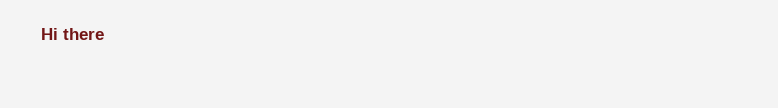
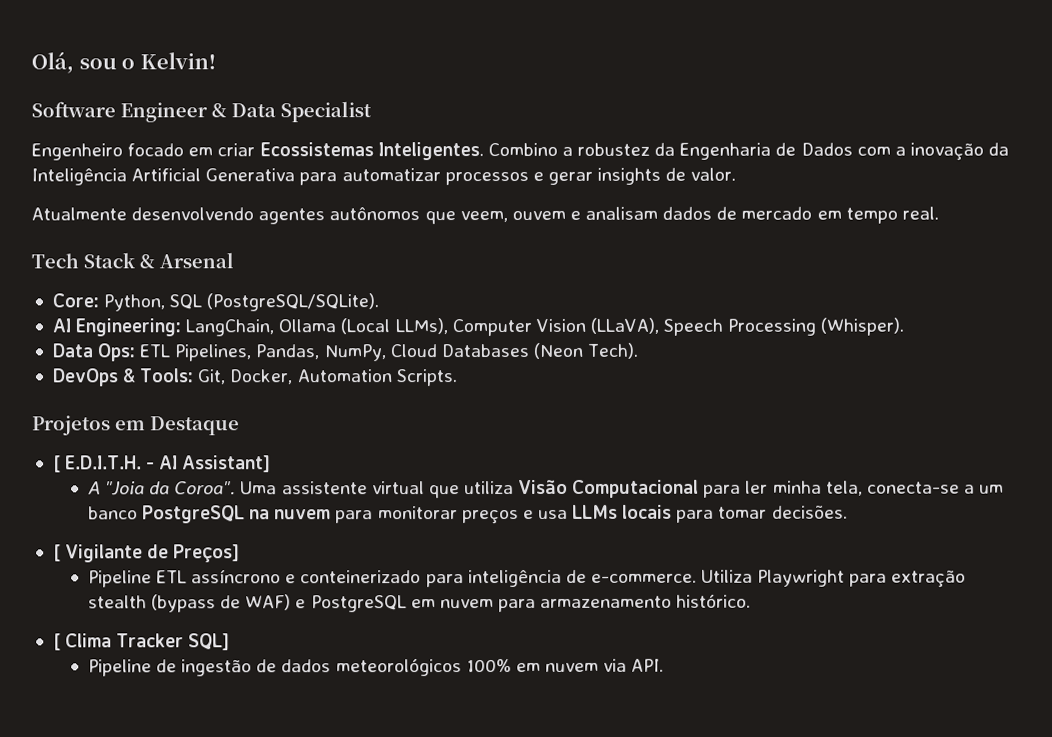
- Hi there
+ Olá, sou o Kelvin!
+ Software Engineer & Data Specialist
+ Engenheiro focado em criar Ecossistemas Inteligentes. Combino a robustez da Engenharia de Dados com a inovação da Inteligência Artificial Generativa para automatizar processos e gerar insights de valor.
+ Atualmente desenvolvendo agentes autônomos que veem, ouvem e analisam dados de mercado em tempo real.
+ Tech Stack & Arsenal
+ Core: Python, SQL (PostgreSQL/SQLite).
+ AI Engineering: LangChain, Ollama (Local LLMs), Computer Vision (LLaVA), Speech Processing (Whisper).
+ Data Ops: ETL Pipelines, Pandas, NumPy, Cloud Databases (Neon Tech).
+ DevOps & Tools: Git, Docker, Automation Scripts.
+ Projetos em Destaque
+ [ E.D.I.T.H. - AI Assistant]
+ A "Joia da Coroa". Uma assistente virtual que utiliza Visão Computacional para ler minha tela, conecta-se a um banco PostgreSQL na nuvem para monitorar preços e usa LLMs locais para tomar decisões.
+ [ Vigilante de Preços]
+ Pipeline ETL assíncrono e conteinerizado para inteligência de e-commerce. Utiliza Playwright para extração stealth (bypass de WAF) e PostgreSQL em nuvem para armazenamento histórico.
+ [ Clima Tracker SQL]
+ Pipeline de ingestão de dados meteorológicos 100% em nuvem via API.

